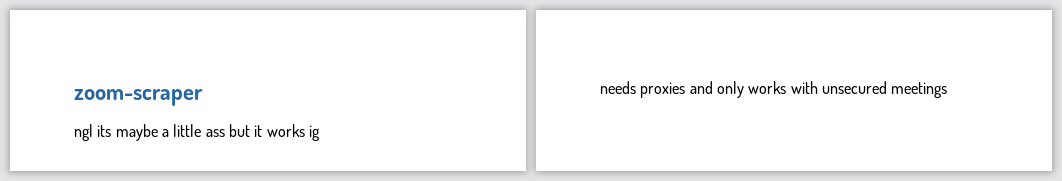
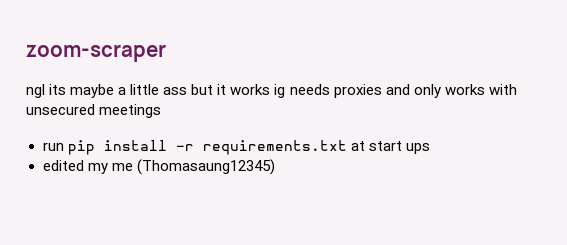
- ngl its maybe a little ass but it works ig
- needs proxies and only works with unsecured meetings
+ ngl its maybe a little ass but it works ig needs proxies and only works with unsecured meetings
+ run pip install -r requirements.txt at start ups
+ edited my me (Thomasaung12345)

